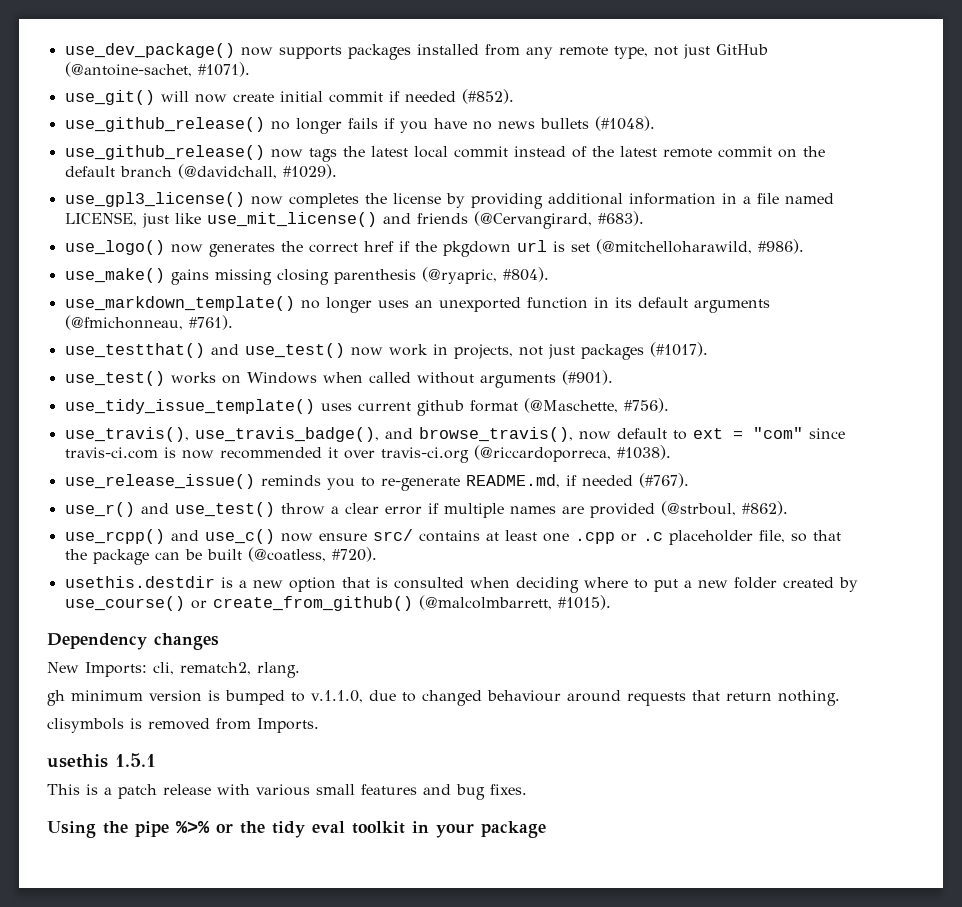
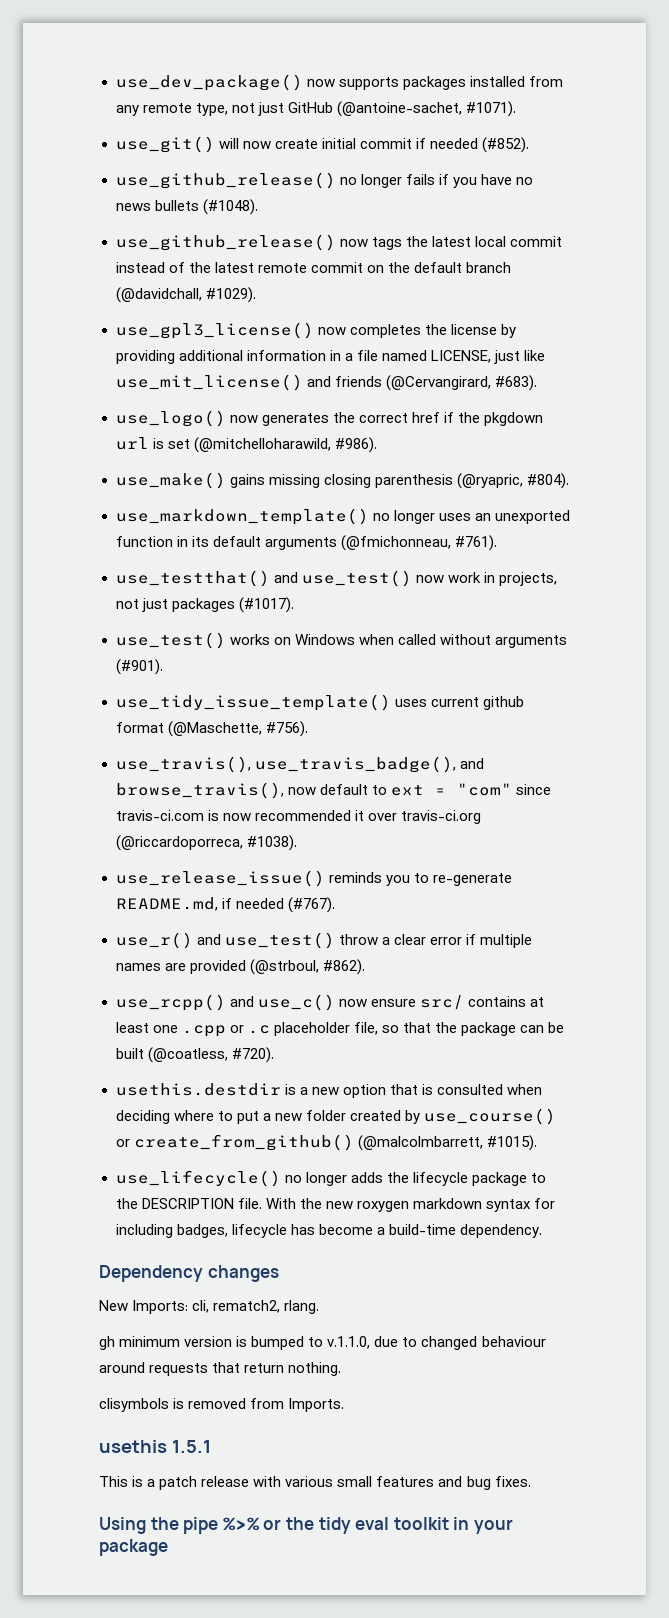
+ use_lifecycle() no longer adds the lifecycle package to the DESCRIPTION file. With the new roxygen markdown syntax for including badges, lifecycle has become a build-time dependency.

